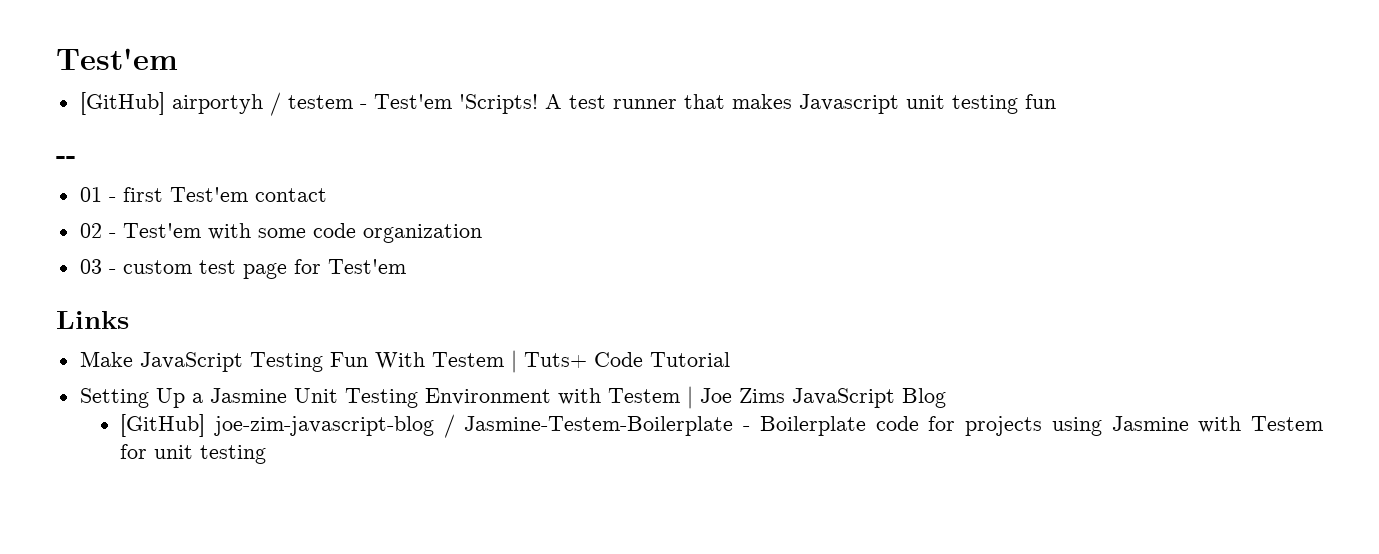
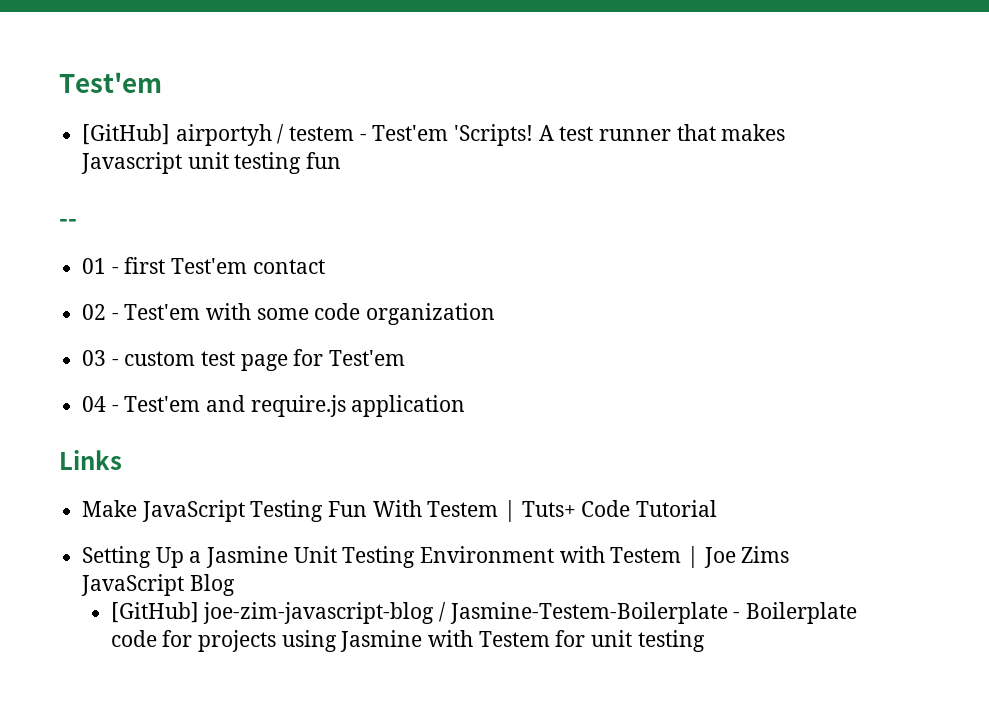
+ 04 - Test'em and require.js application

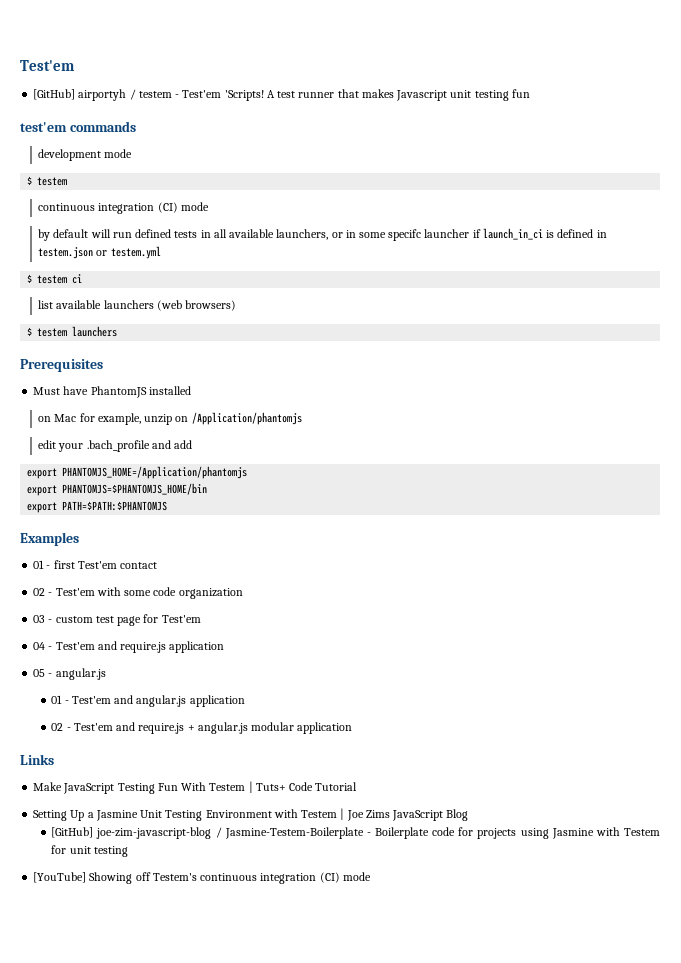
- --
+ test'em commands
+ development mode
+ $ testem
+ continuous integration (CI) mode
+ by default will run defined tests in all available launchers, or in some specifc launcher if launch_in_ci is defined in testem.json or testem.yml
+ $ testem ci
+ list available launchers (web browsers)
+ $ testem launchers
+ Prerequisites
+ Must have PhantomJS installed
+ on Mac for example, unzip on /Application/phantomjs
+ edit your .bach_profile and add
+ export PHANTOMJS_HOME=/Application/phantomjs
+ export PHANTOMJS=$PHANTOMJS_HOME/bin
+ export PATH=$PATH:$PHANTOMJS
+ Examples
+ 05 - angular.js
+ 01 - Test'em and angular.js application
+ 02 - Test'em and require.js + angular.js modular application
+ [YouTube] Showing off Testem's continuous integration (CI) mode

